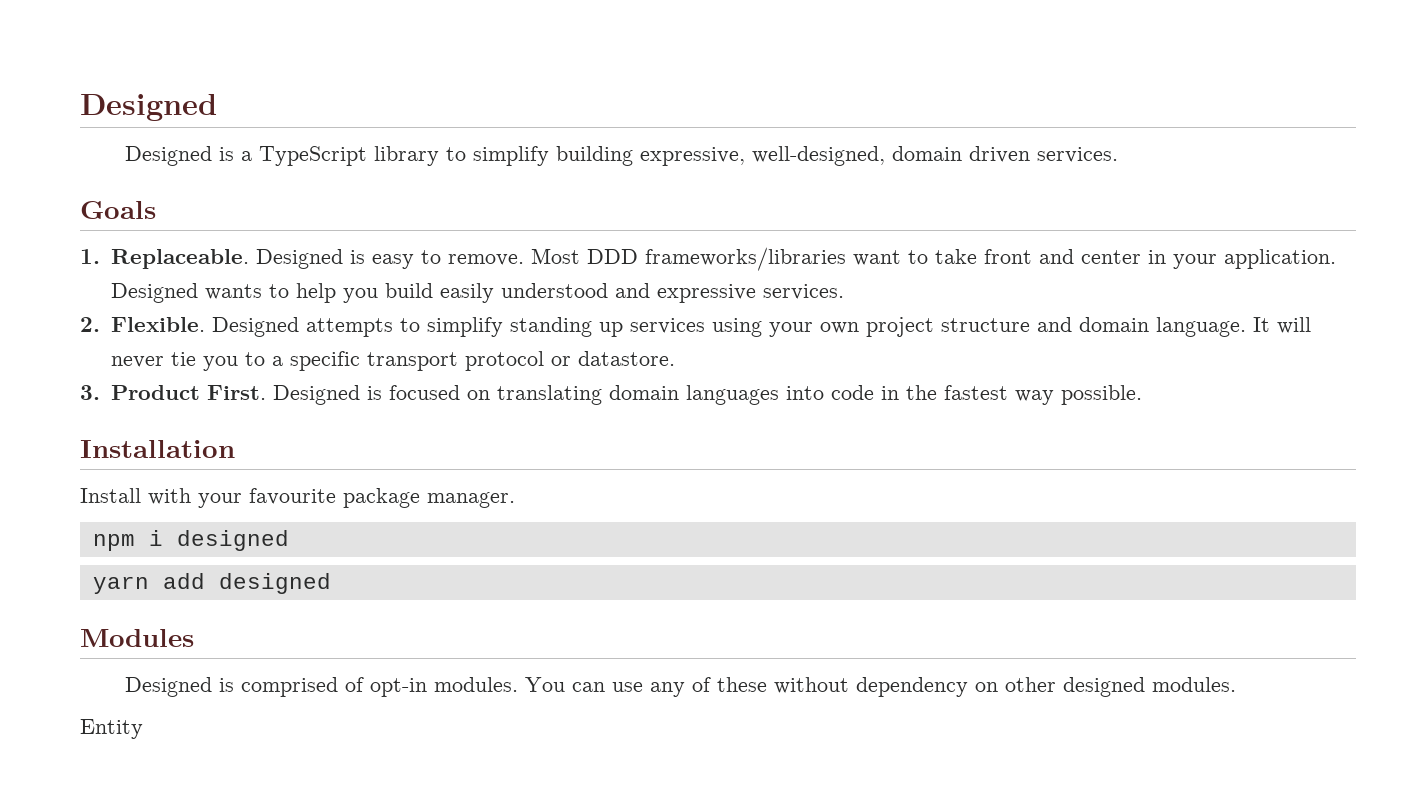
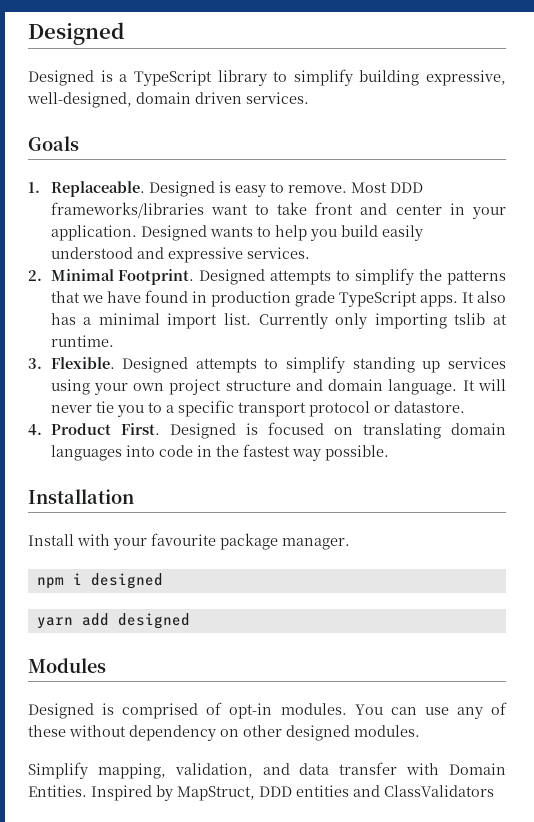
- 2. Flexible.
+ 2. Minimal Footprint. Designed attempts to simplify the patterns that we have found in production grade TypeScript apps. It also has a minimal import list. Currently only importing tslib at runtime.
+ 3. Flexible.
- 3. Product First.
+ 4. Product First.
- Entity
+ Simplify mapping, validation, and data transfer with Domain Entities. Inspired by MapStruct, DDD entities and ClassValidators

